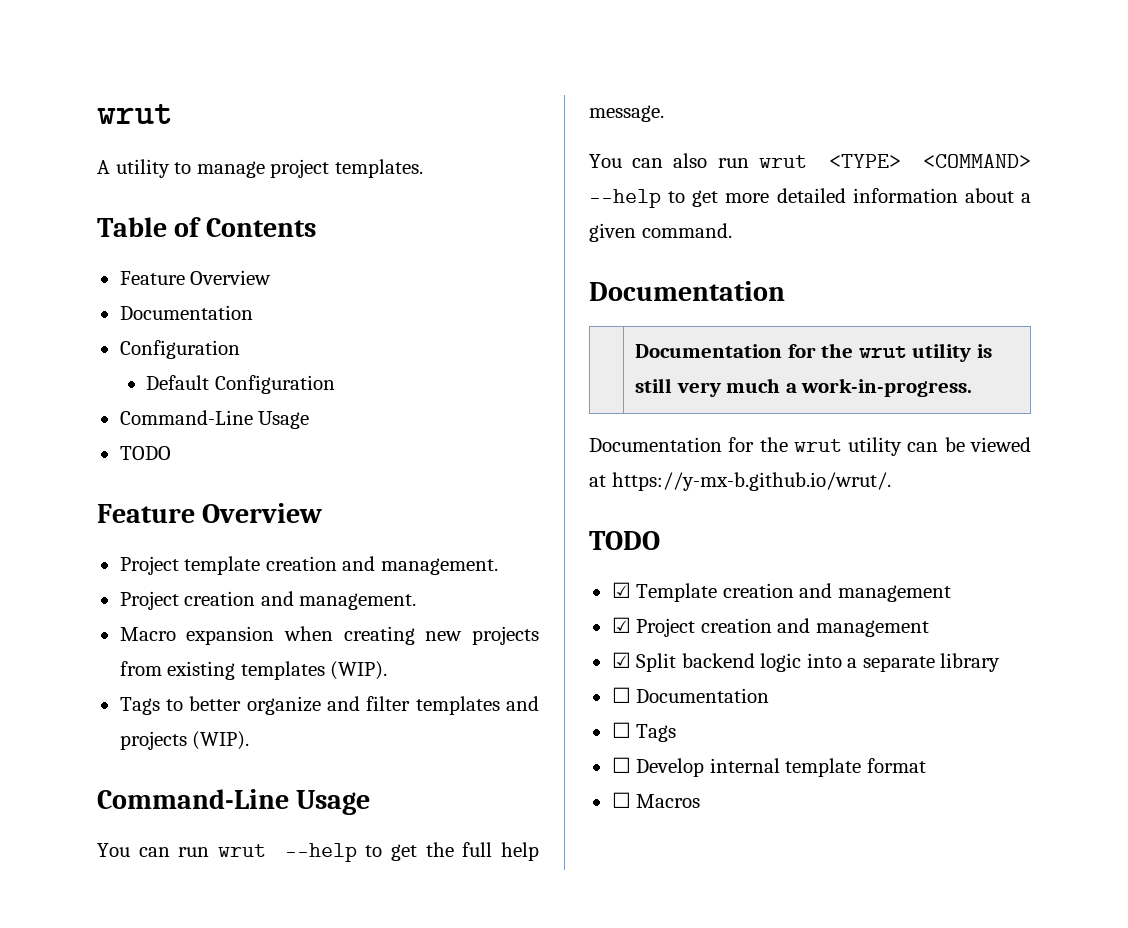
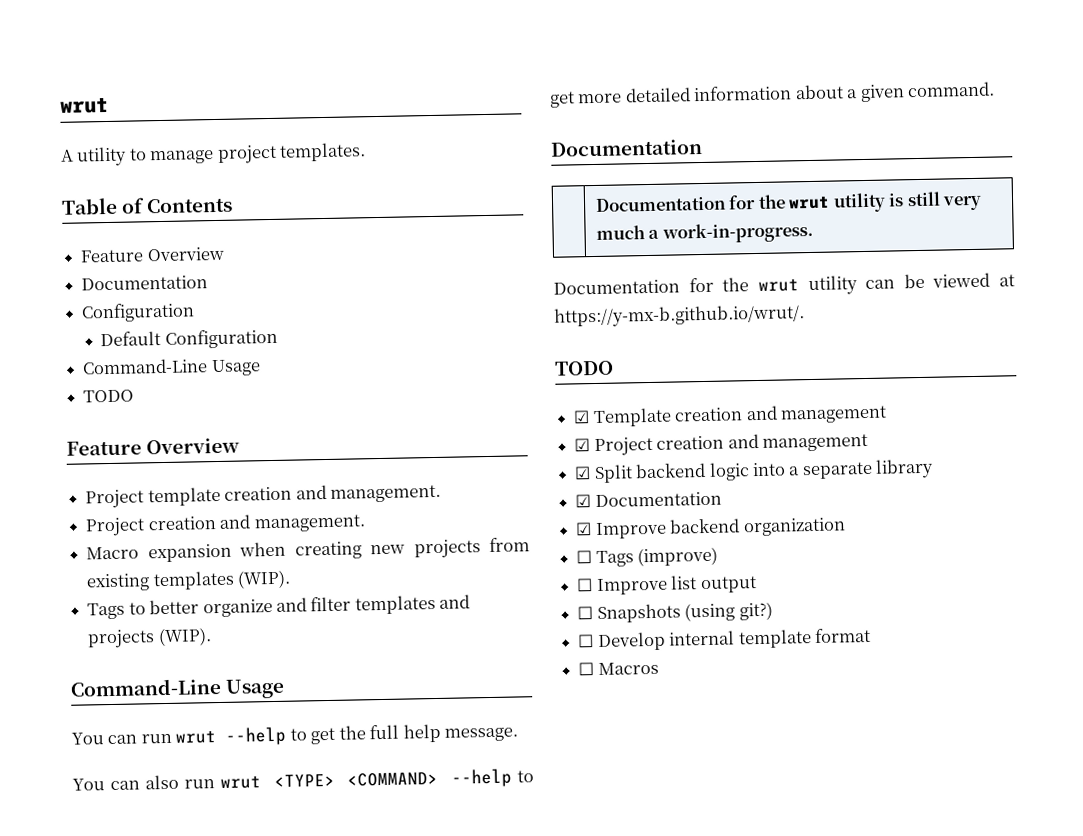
- ☐ Documentation
- ☐ Tags
+ ☑ Documentation
+ ☑ Improve backend organization
+ ☐ Tags (improve)
+ ☐ Improve list output
+ ☐ Snapshots (using git?)

